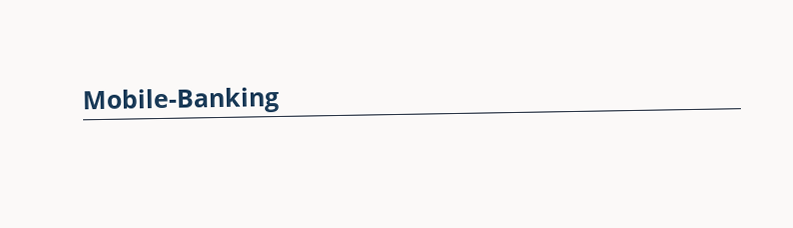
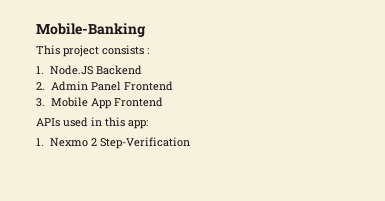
+ This project consists :
+ 1. Node.JS Backend
+ 2. Admin Panel Frontend
+ 3. Mobile App Frontend
+ APIs used in this app:
+ 1. Nexmo 2 Step-Verification

